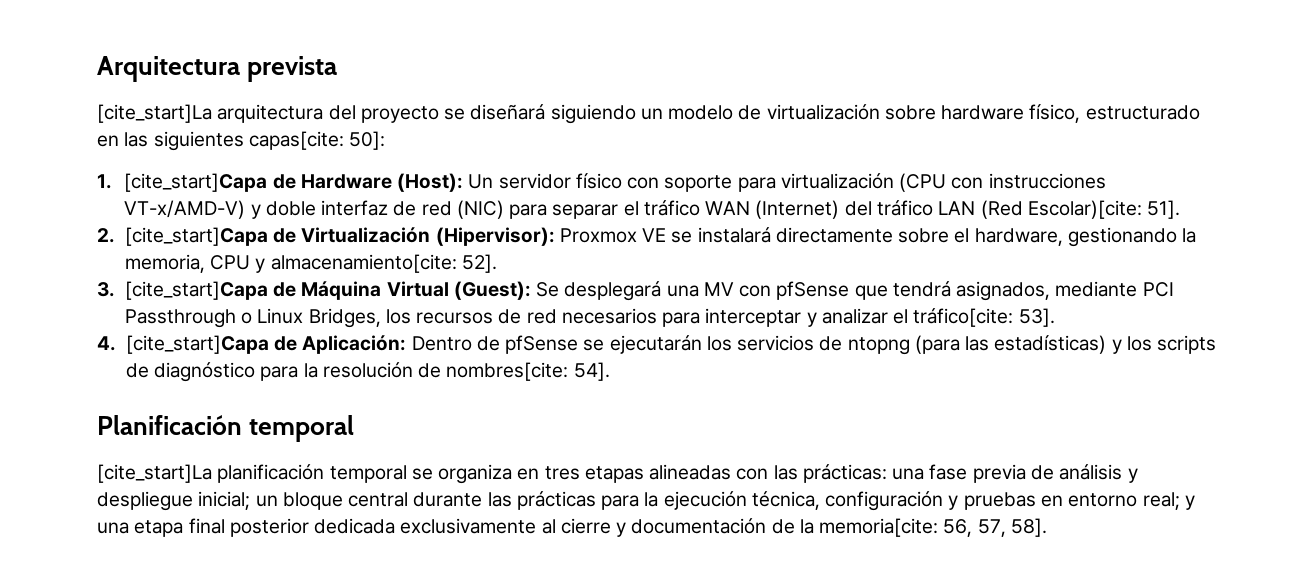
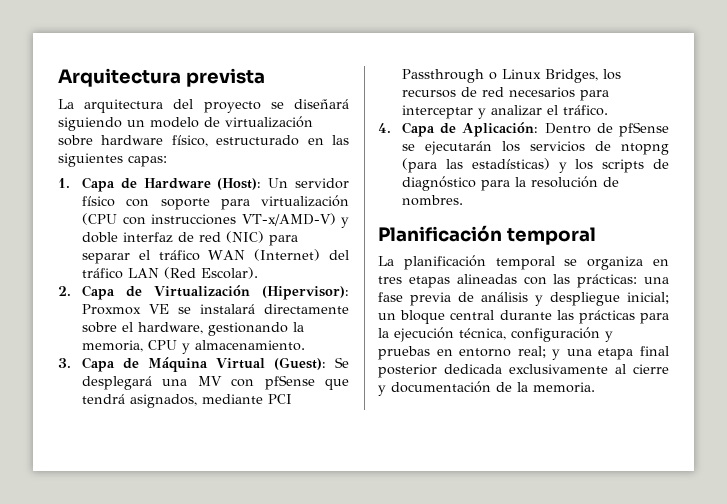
- [cite_start]La arquitectura del proyecto se diseñará siguiendo un modelo de virtualización sobre hardware físico, estructurado en las siguientes capas[cite: 50]:
+ La arquitectura del proyecto se diseñará siguiendo un modelo de virtualización sobre hardware físico, estructurado en las siguientes capas:
- 1. [cite_start]Capa de Hardware (Host): Un servidor físico con soporte para virtualización (CPU con instrucciones VT-x/AMD-V) y doble interfaz de red (NIC) para separar el tráfico WAN (Internet) del tráfico LAN (Red Escolar)[cite: 51].
+ 1. Capa de Hardware (Host): Un servidor físico con soporte para virtualización (CPU con instrucciones VT-x/AMD-V) y doble interfaz de red (NIC) para separar el tráfico WAN (Internet) del tráfico LAN (Red Escolar).
- 2. [cite_start]Capa de Virtualización (Hipervisor): Proxmox VE se instalará directamente sobre el hardware, gestionando la memoria, CPU y almacenamiento[cite: 52].
+ 2. Capa de Virtualización (Hipervisor): Proxmox VE se instalará directamente sobre el hardware, gestionando la memoria, CPU y almacenamiento.
- 3. [cite_start]Capa de Máquina Virtual (Guest): Se desplegará una MV con pfSense que tendrá asignados, mediante PCI Passthrough o Linux Bridges, los recursos de red necesarios para interceptar y analizar el tráfico[cite: 53].
+ 3. Capa de Máquina Virtual (Guest): Se desplegará una MV con pfSense que tendrá asignados, mediante PCI Passthrough o Linux Bridges, los recursos de red necesarios para interceptar y analizar el tráfico.
- 4. [cite_start]Capa de Aplicación: Dentro de pfSense se ejecutarán los servicios de ntopng (para las estadísticas) y los scripts de diagnóstico para la resolución de nombres[cite: 54].
+ 4. Capa de Aplicación: Dentro de pfSense se ejecutarán los servicios de ntopng (para las estadísticas) y los scripts de diagnóstico para la resolución de nombres.
- [cite_start]La planificación temporal se organiza en tres etapas alineadas con las prácticas: una fase previa de análisis y despliegue inicial; un bloque central durante las prácticas para la ejecución técnica, configuración y pruebas en entorno real; y una etapa final posterior dedicada exclusivamente al cierre y documentación de la memoria[cite: 56, 57, 58].
+ La planificación temporal se organiza en tres etapas alineadas con las prácticas: una fase previa de análisis y despliegue inicial; un bloque central durante las prácticas para la ejecución técnica, configuración y pruebas en entorno real; y una etapa final posterior dedicada exclusivamente al cierre y documentación de la memoria.

